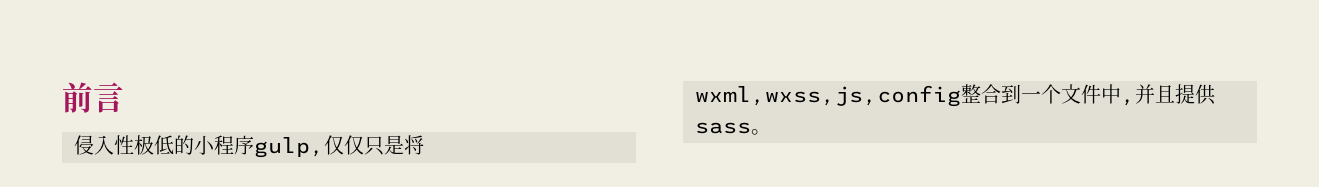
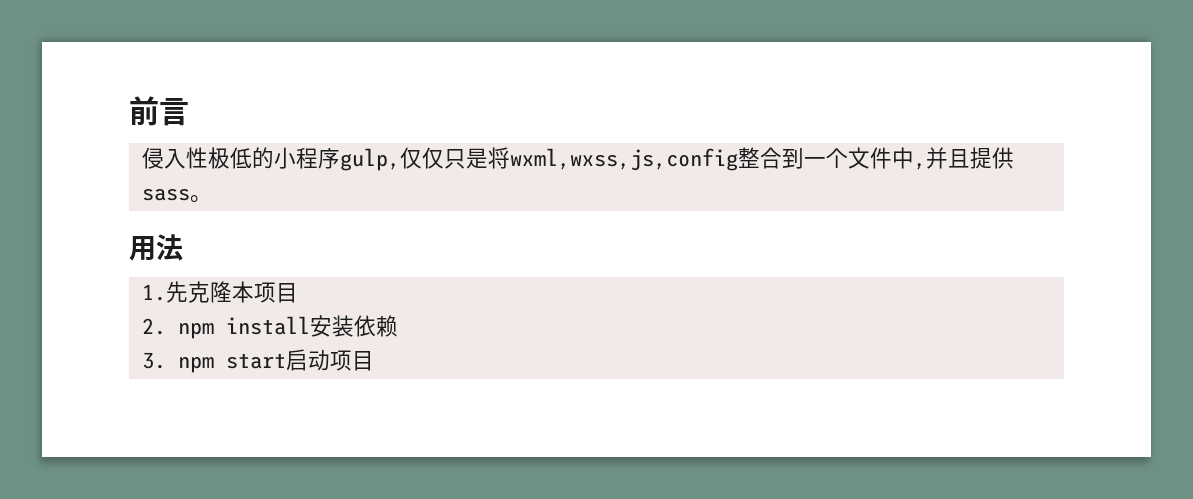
+ 用法
+ 1.先克隆本项目
+ 2. npm install安装依赖
+ 3. npm start启动项目

